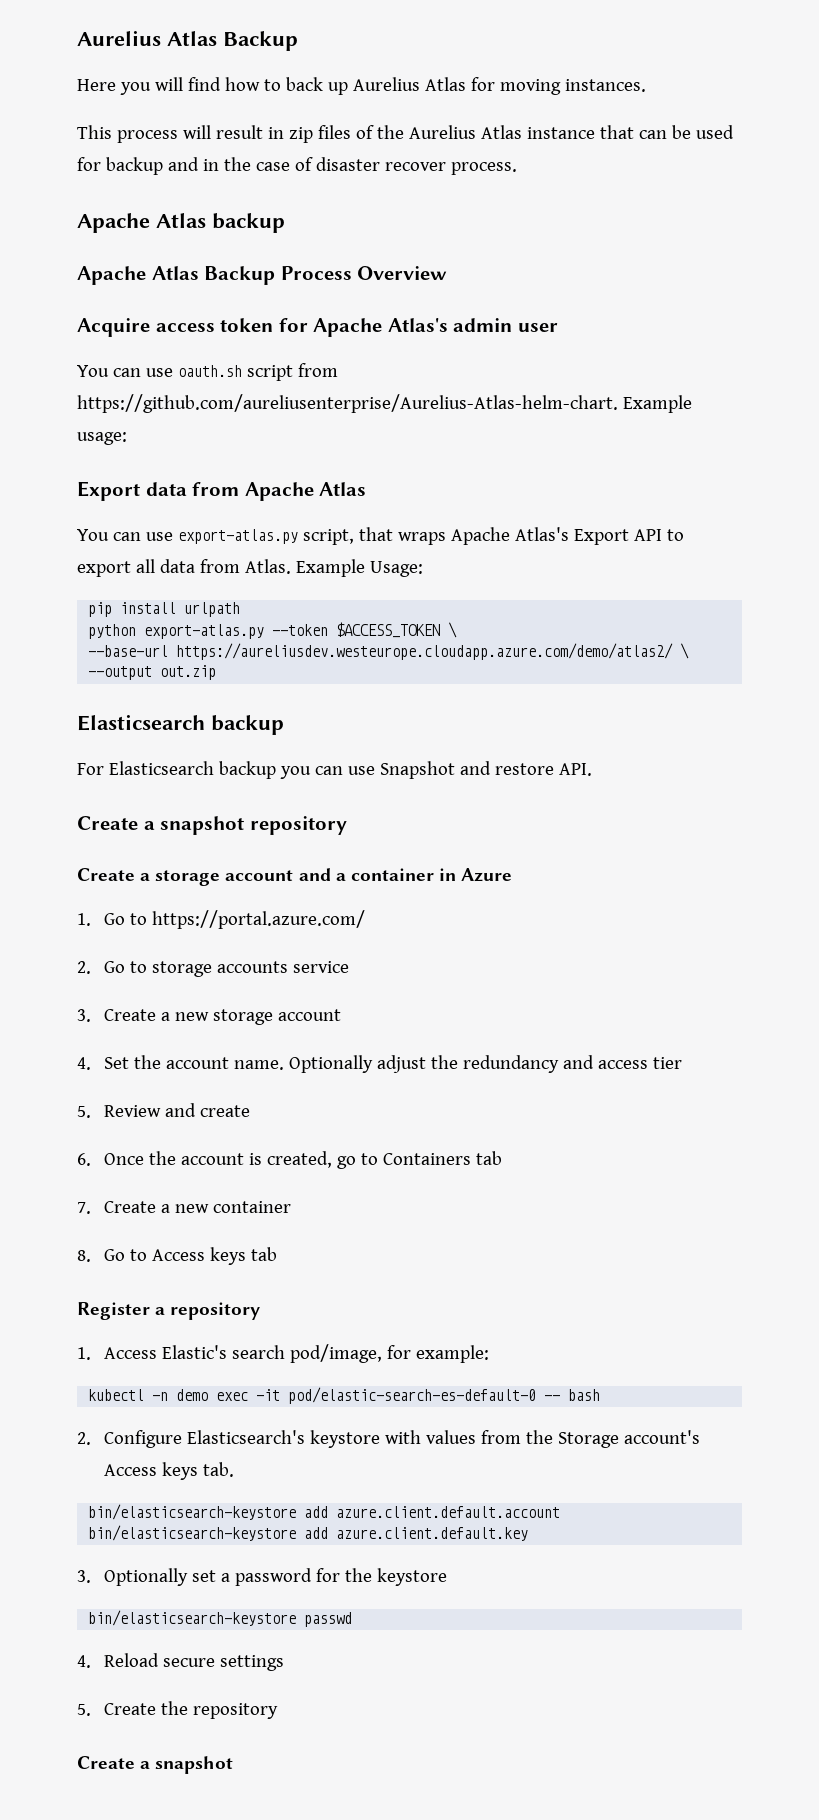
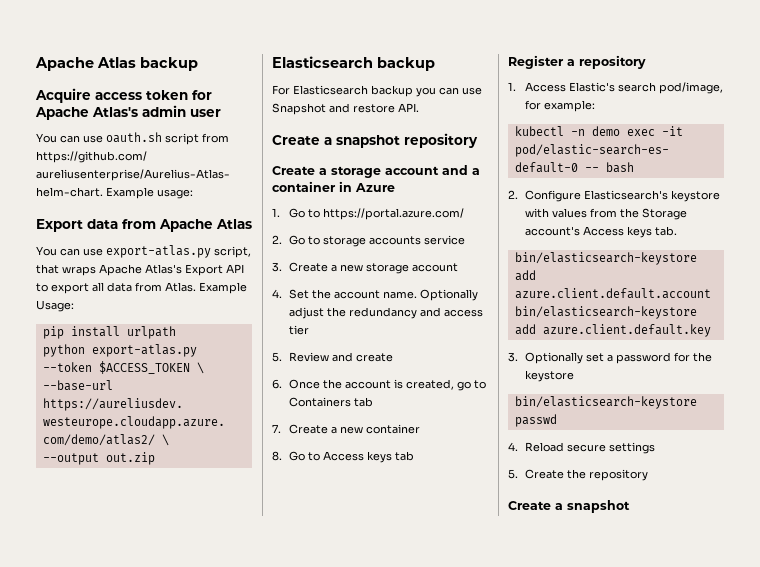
- Aurelius Atlas Backup
- Here you will find how to back up Aurelius Atlas for moving instances.
- This process will result in zip files of the Aurelius Atlas instance that can be used for backup and in the case of disaster recover process.
  Apache Atlas backup
- Apache Atlas Backup Process Overview

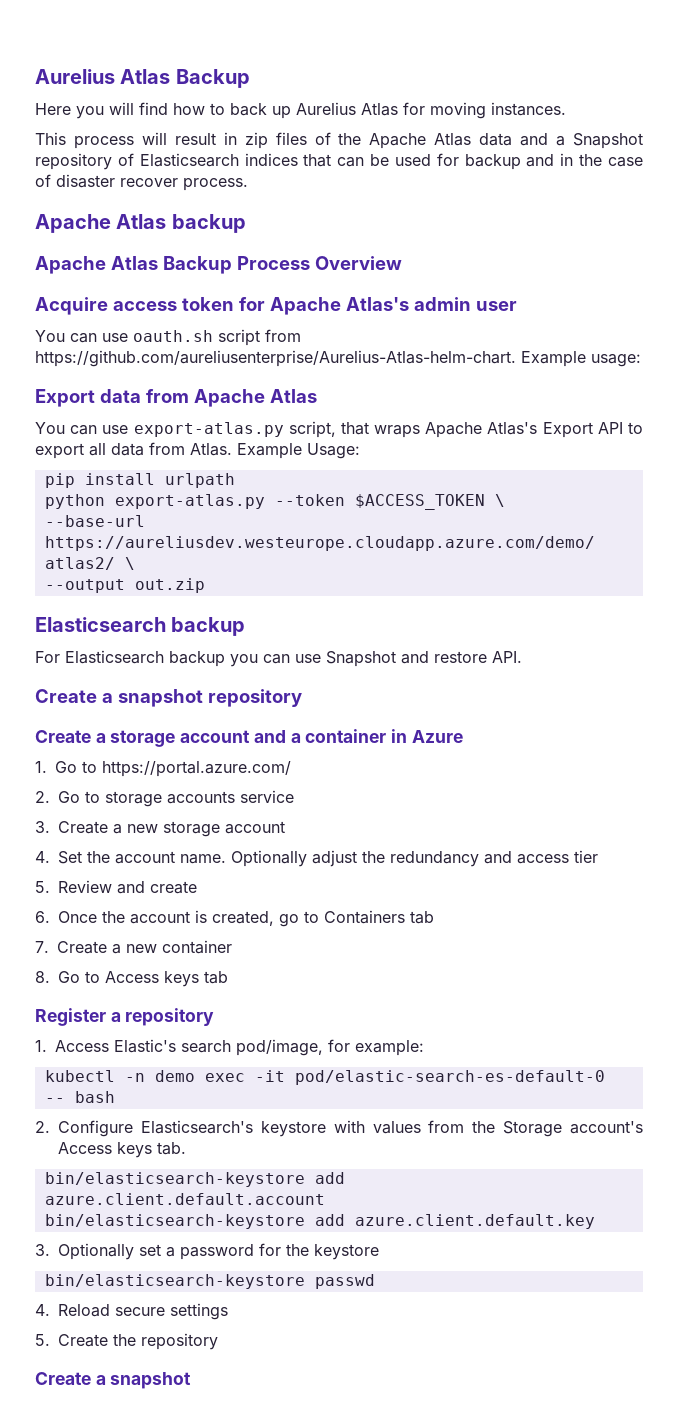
+ Aurelius Atlas Backup
+ Here you will find how to back up Aurelius Atlas for moving instances.
+ This process will result in zip files of the Apache Atlas data and a Snapshot repository of Elasticsearch indices that can be used for backup and in the case of disaster recover process.
  Apache Atlas backup
+ Apache Atlas Backup Process Overview

